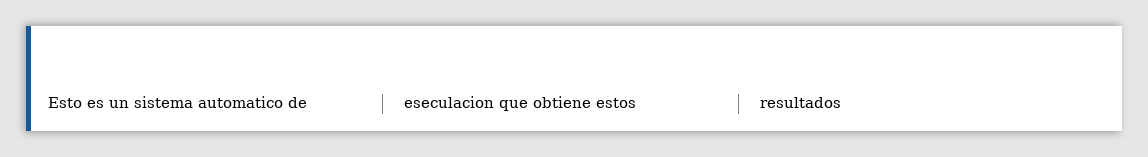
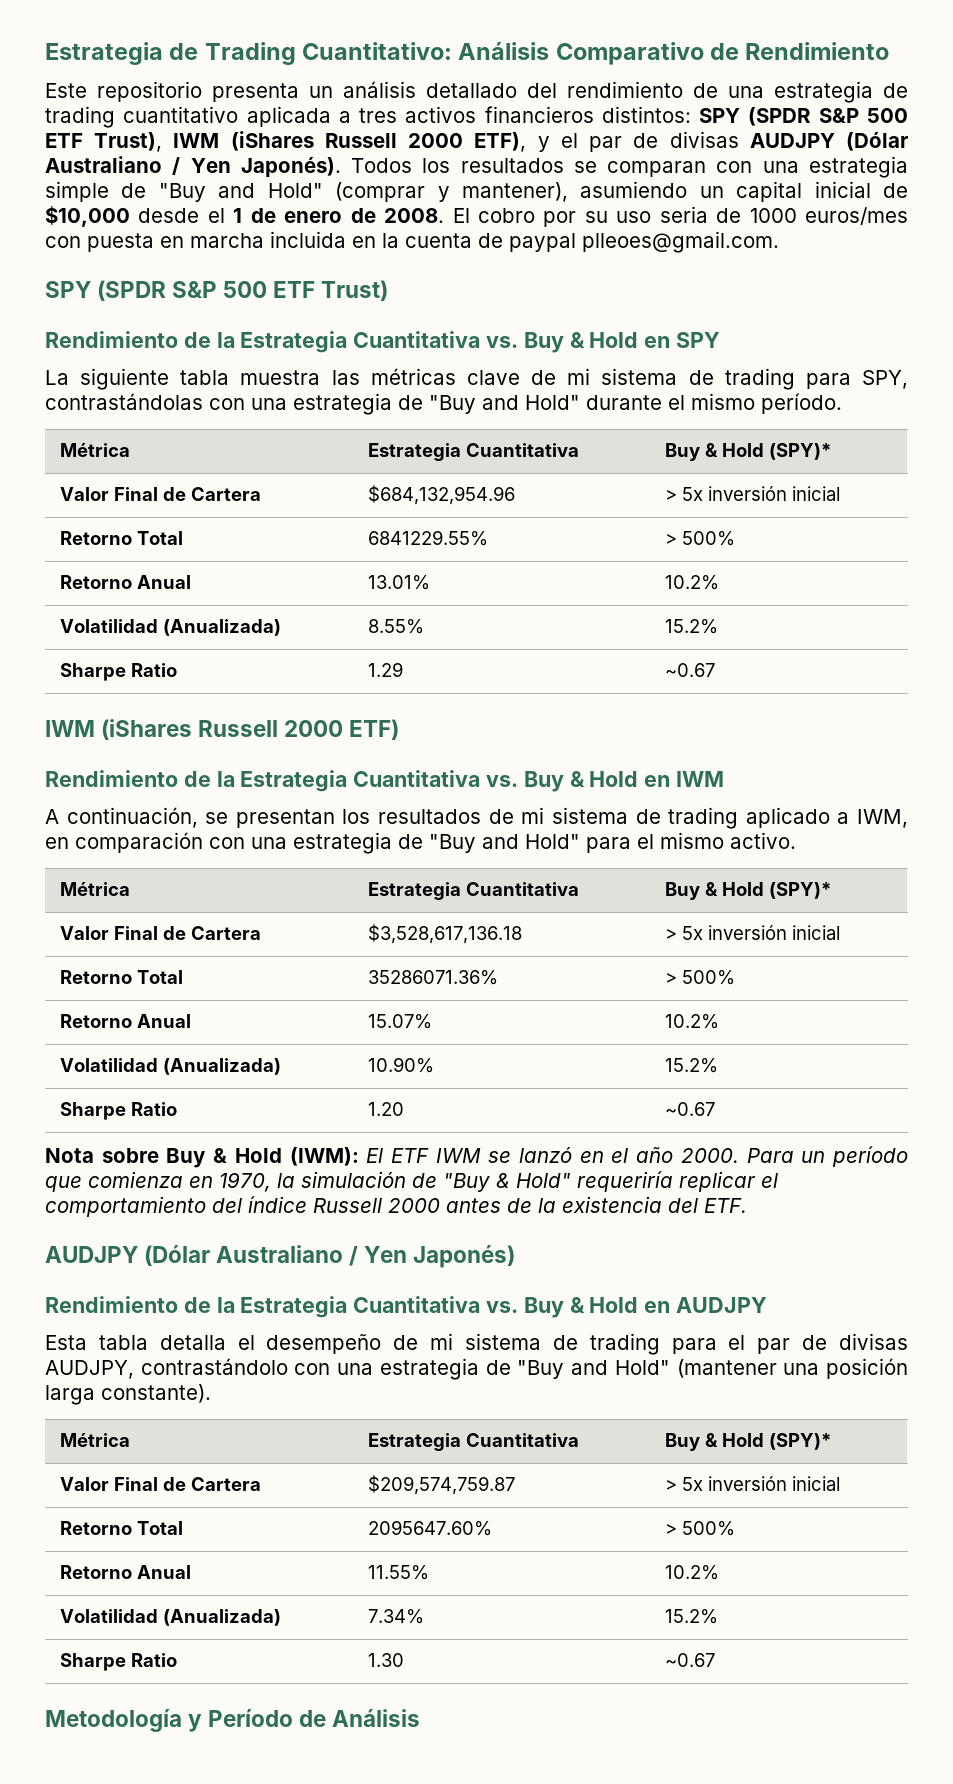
- Esto es un sistema automatico de eseculacion que obtiene estos resultados
+ Estrategia de Trading Cuantitativo: Análisis Comparativo de Rendimiento
+ Este repositorio presenta un análisis detallado del rendimiento de una estrategia de trading cuantitativo aplicada a tres activos financieros distintos: SPY (SPDR S&P 500 ETF Trust), IWM (iShares Russell 2000 ETF), y el par de divisas AUDJPY (Dólar Australiano / Yen Japonés). Todos los resultados se comparan con una estrategia simple de "Buy and Hold" (comprar y mantener), asumiendo un capital inicial de $10,000 desde el 1 de enero de 2008. El cobro por su uso seria de 1000 euros/mes con puesta en marcha incluida en la cuenta de paypal plleoes@gmail.com.
+ SPY (SPDR S&P 500 ETF Trust)
+ Rendimiento de la Estrategia Cuantitativa vs. Buy & Hold en SPY
+ La siguiente tabla muestra las métricas clave de mi sistema de trading para SPY, contrastándolas con una estrategia de "Buy and Hold" durante el mismo período.
+ Métrica | Estrategia Cuantitativa | Buy & Hold (SPY)*
+ Valor Final de Cartera | $684,132,954.96 | > 5x inversión inicial
+ Retorno Total | 6841229.55% | > 500%
+ Retorno Anual | 13.01% | 10.2%
+ Volatilidad (Anualizada) | 8.55% | 15.2%
+ Sharpe Ratio | 1.29 | ~0.67
+ IWM (iShares Russell 2000 ETF)
+ Rendimiento de la Estrategia Cuantitativa vs. Buy & Hold en IWM
+ A continuación, se presentan los resultados de mi sistema de trading aplicado a IWM, en comparación con una estrategia de "Buy and Hold" para el mismo activo.
+ Métrica | Estrategia Cuantitativa | Buy & Hold (SPY)*
+ Valor Final de Cartera | $3,528,617,136.18 | > 5x inversión inicial
+ Retorno Total | 35286071.36% | > 500%
+ Retorno Anual | 15.07% | 10.2%
+ Volatilidad (Anualizada) | 10.90% | 15.2%
+ Sharpe Ratio | 1.20 | ~0.67
+ Nota sobre Buy & Hold (IWM): El ETF IWM se lanzó en el año 2000. Para un período que comienza en 1970, la simulación de "Buy & Hold" requeriría replicar el comportamiento del índice Russell 2000 antes de la existencia del ETF.
+ AUDJPY (Dólar Australiano / Yen Japonés)
+ Rendimiento de la Estrategia Cuantitativa vs. Buy & Hold en AUDJPY
+ Esta tabla detalla el desempeño de mi sistema de trading para el par de divisas AUDJPY, contrastándolo con una estrategia de "Buy and Hold" (mantener una posición larga constante).
+ Métrica | Estrategia Cuantitativa | Buy & Hold (SPY)*
+ Valor Final de Cartera | $209,574,759.87 | > 5x inversión inicial
+ Retorno Total | 2095647.60% | > 500%
+ Retorno Anual | 11.55% | 10.2%
+ Volatilidad (Anualizada) | 7.34% | 15.2%
+ Sharpe Ratio | 1.30 | ~0.67
+ Metodología y Período de Análisis

